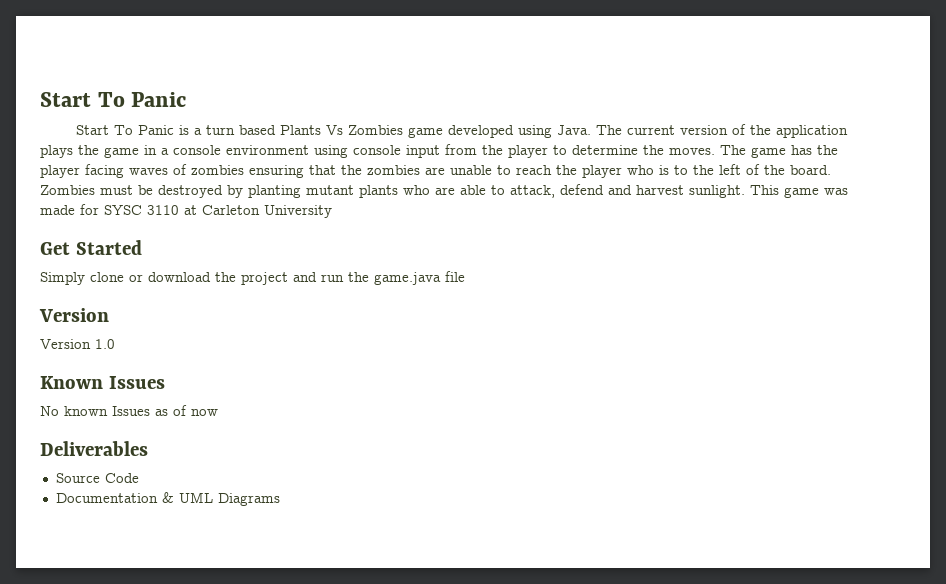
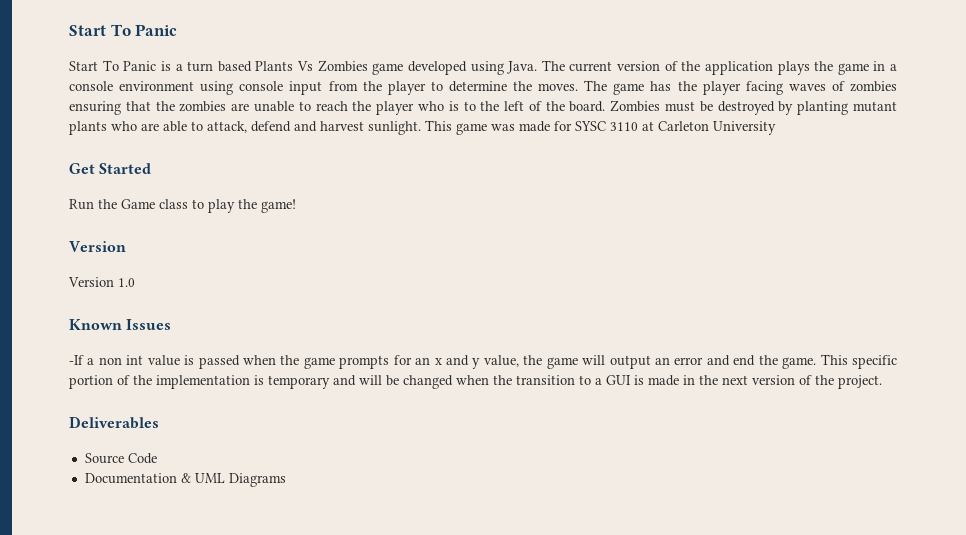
- Simply clone or download the project and run the game.java file
+ Run the Game class to play the game!
- No known Issues as of now
+ -If a non int value is passed when the game prompts for an x and y value, the game will output an error and end the game. This specific portion of the implementation is temporary and will be changed when the transition to a GUI is made in the next version of the project.

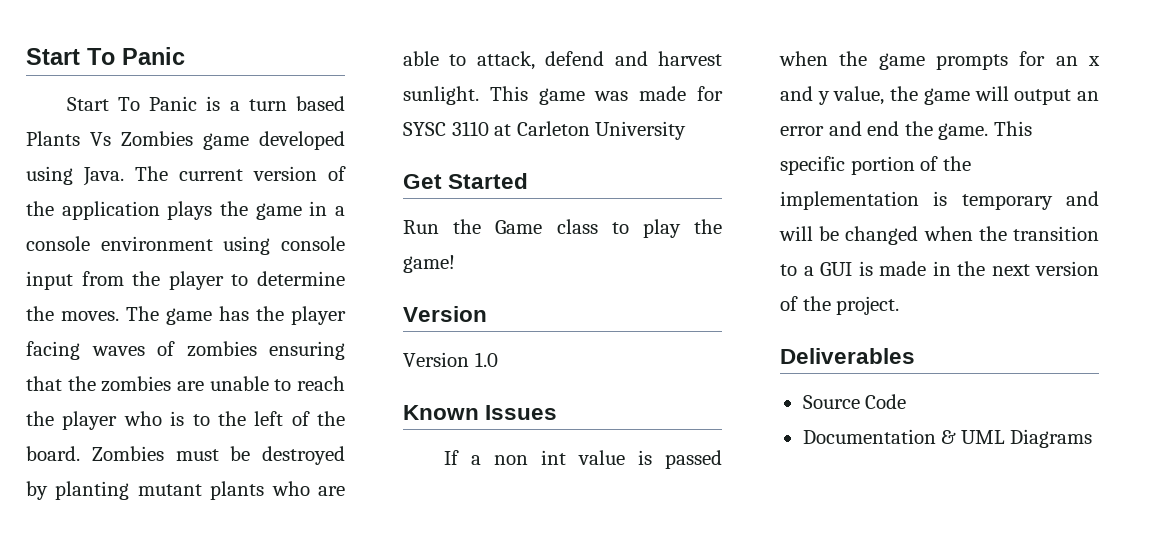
- -If a non int value is passed when the game prompts for an x and y value, the game will output an error and end the game.
+ If a non int value is passed when the game prompts for an x and y value, the game will output an error and end the game.

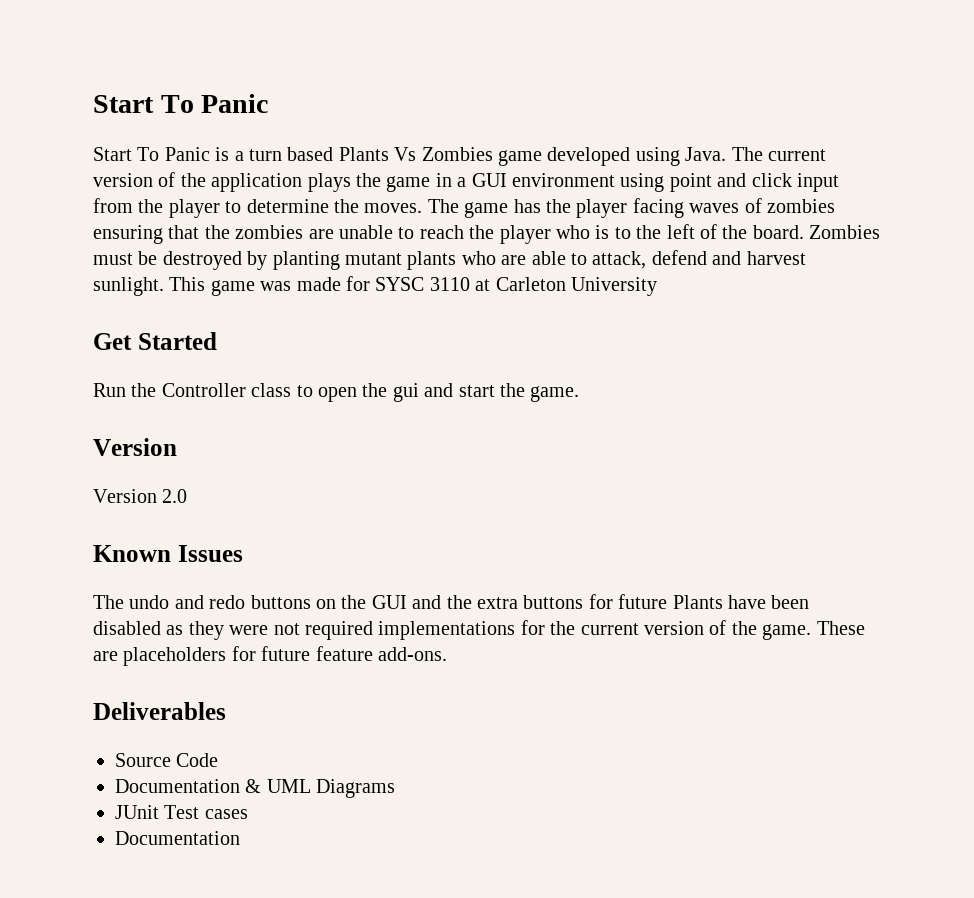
- The current version of the application plays the game in a console environment using console input from the player to determine the moves.
+ The current version of the application plays the game in a GUI environment using point and click input from the player to determine the moves.
- Run the Game class to play the game!
+ Run the Controller class to open the gui and start the game.
- Version 1.0
+ Version 2.0
- If a non int value is passed when the game prompts for an x and y value, the game will output an error and end the game. This specific portion of the implementation is temporary and will be changed when the transition to a GUI is made in the next version of the project.
+ The undo and redo buttons on the GUI and the extra buttons for future Plants have been disabled as they were not required implementations for the current version of the game. These are placeholders for future feature add-ons.
+ JUnit Test cases
+ Documentation

